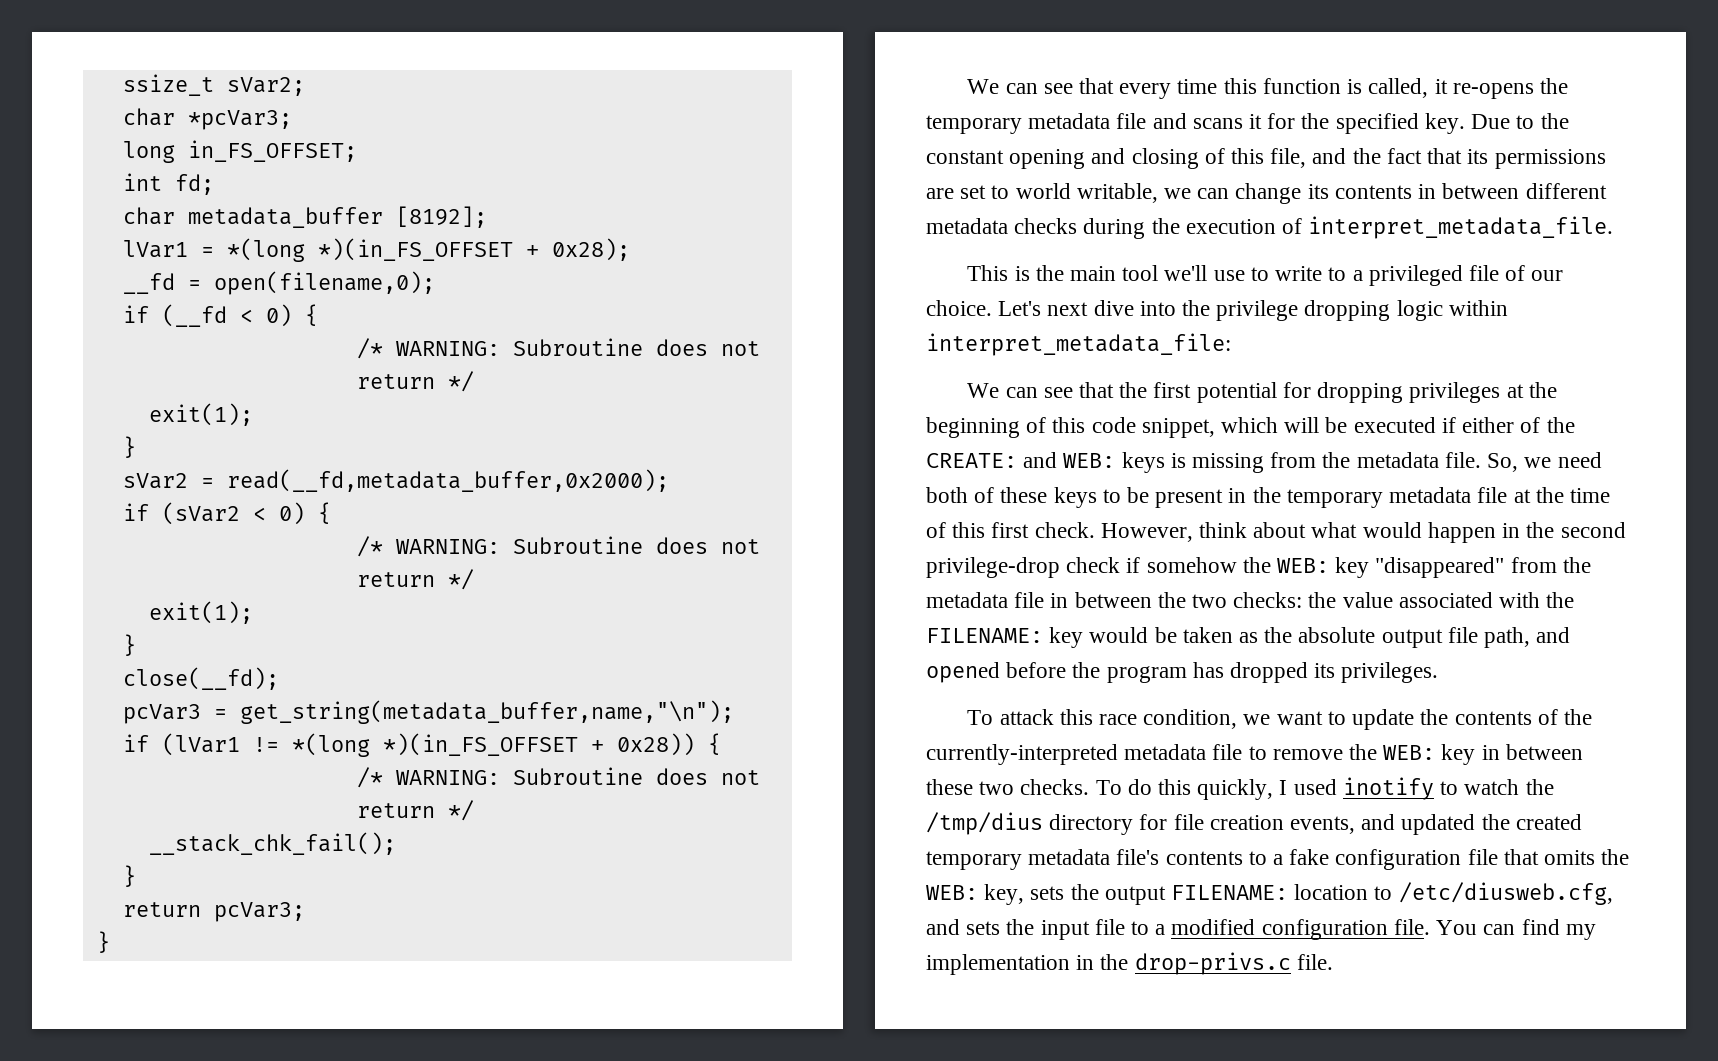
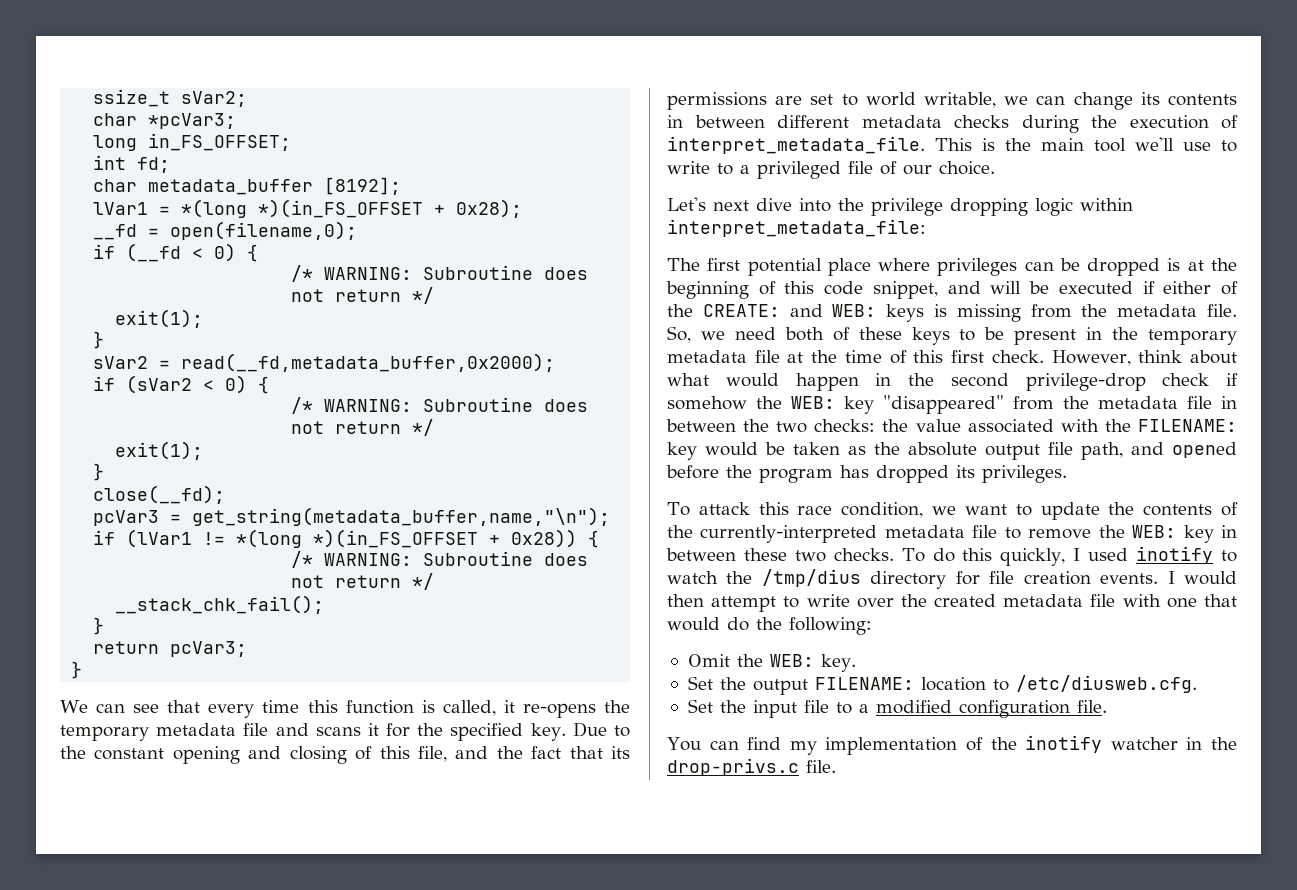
- Due to the constant opening and closing of this file, and the fact that its permissions are set to world writable, we can change its contents in between different metadata checks during the execution of interpret_metadata_file.
- This is the main tool we'll use to write to a privileged file of our choice. Let's next dive into the privilege dropping logic within interpret_metadata_file:
+ Due to the constant opening and closing of this file, and the fact that its permissions are set to world writable, we can change its contents in between different metadata checks during the execution of interpret_metadata_file. This is the main tool we'll use to write to a privileged file of our choice.
+ Let's next dive into the privilege dropping logic within interpret_metadata_file:
- We can see that the first potential for dropping privileges at the beginning of this code snippet, which will be executed if either of the CREATE: and WEB: keys is missing from the metadata file.
+ The first potential place where privileges can be dropped is at the beginning of this code snippet, and will be executed if either of the CREATE: and WEB: keys is missing from the metadata file.
- To do this quickly, I used inotify to watch the /tmp/dius directory for file creation events, and updated the created temporary metadata file's contents to a fake configuration file that omits the WEB: key, sets the output FILENAME: location to /etc/diusweb.cfg, and sets the input file to a modified configuration file. You can find my implementation in the drop-privs.c file.
+ To do this quickly, I used inotify to watch the /tmp/dius directory for file creation events. I would then attempt to write over the created metadata file with one that would do the following:
+ Omit the WEB: key.
+ Set the output FILENAME: location to /etc/diusweb.cfg.
+ Set the input file to a modified configuration file.
+ You can find my implementation of the inotify watcher in the drop-privs.c file.

